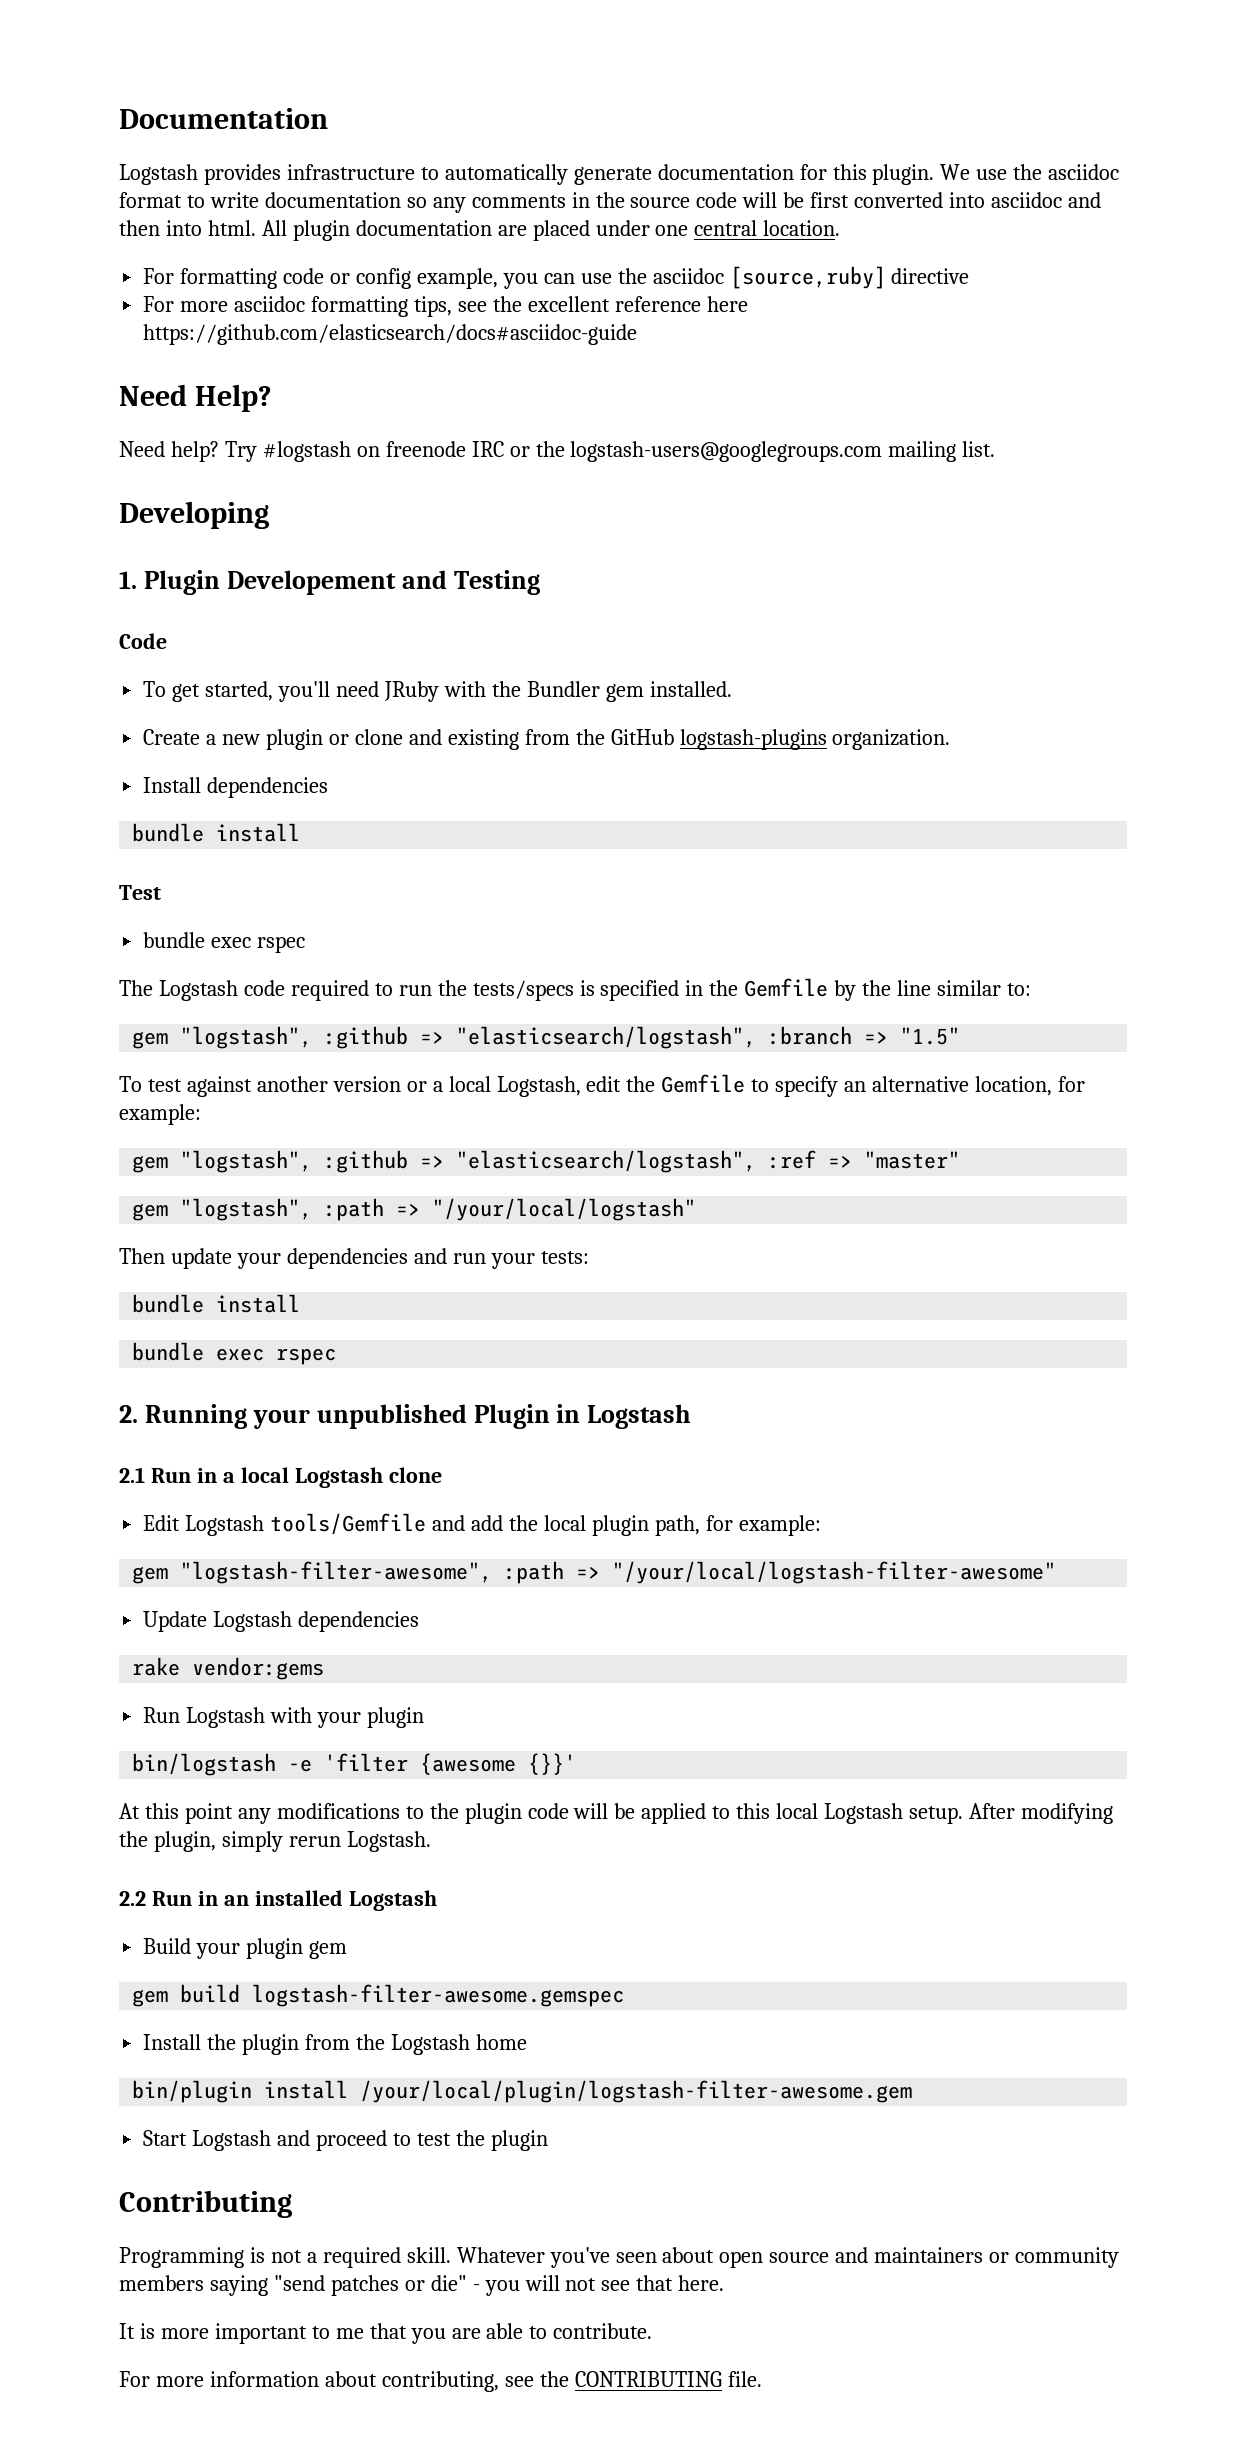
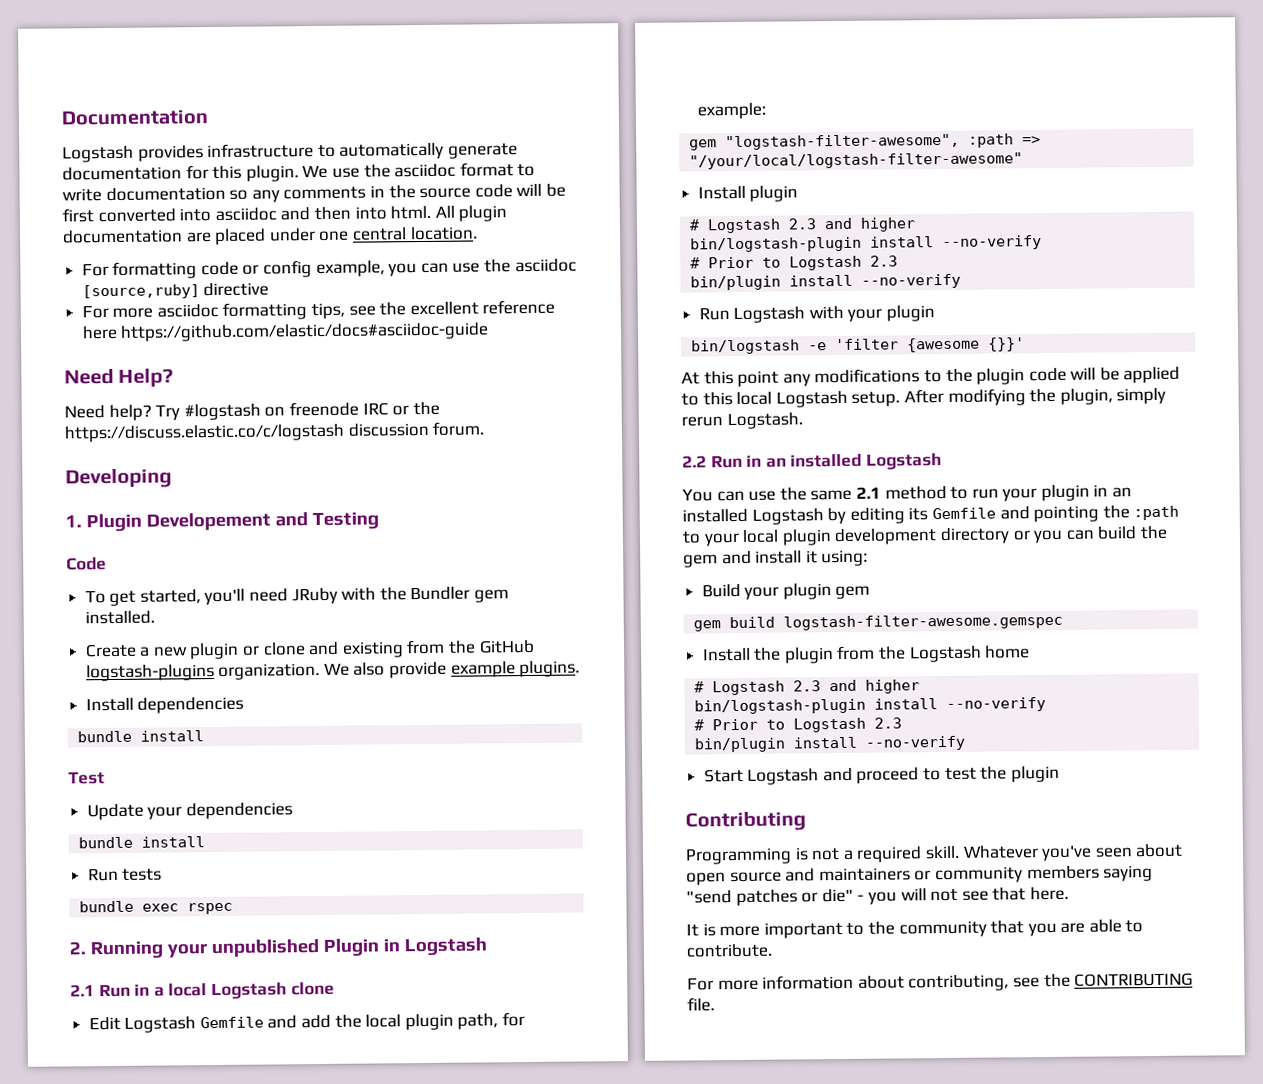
- For more asciidoc formatting tips, see the excellent reference here https://github.com/elasticsearch/docs#asciidoc-guide
+ For more asciidoc formatting tips, see the excellent reference here https://github.com/elastic/docs#asciidoc-guide
- Try #logstash on freenode IRC or the logstash-users@googlegroups.com mailing list.
+ Try #logstash on freenode IRC or the https://discuss.elastic.co/c/logstash discussion forum.
+ We also provide example plugins.
  Test
- bundle exec rspec
- The Logstash code required to run the tests/specs is specified in the Gemfile by the line similar to:
- gem "logstash", :github => "elasticsearch/logstash", :branch => "1.5"
- To test against another version or a local Logstash, edit the Gemfile to specify an alternative location, for example:
- gem "logstash", :github => "elasticsearch/logstash", :ref => "master"
- gem "logstash", :path => "/your/local/logstash"
- Then update your dependencies and run your tests:
+ Update your dependencies
  bundle install
+ Run tests
- Edit Logstash tools/Gemfile and add the local plugin path, for example:
+ Edit Logstash Gemfile and add the local plugin path, for example:
- Update Logstash dependencies
- rake vendor:gems
+ Install plugin
+ # Logstash 2.3 and higher
+ bin/logstash-plugin install --no-verify
+ # Prior to Logstash 2.3
+ bin/plugin install --no-verify
+ You can use the same 2.1 method to run your plugin in an installed Logstash by editing its Gemfile and pointing the :path to your local plugin development directory or you can build the gem and install it using:
  Install the plugin from the Logstash home
- bin/plugin install /your/local/plugin/logstash-filter-awesome.gem
+ # Logstash 2.3 and higher
+ bin/logstash-plugin install --no-verify
+ # Prior to Logstash 2.3
+ bin/plugin install --no-verify
- It is more important to me that you are able to contribute.
+ It is more important to the community that you are able to contribute.

